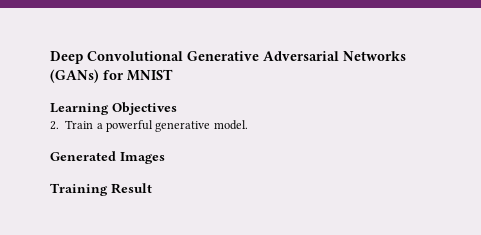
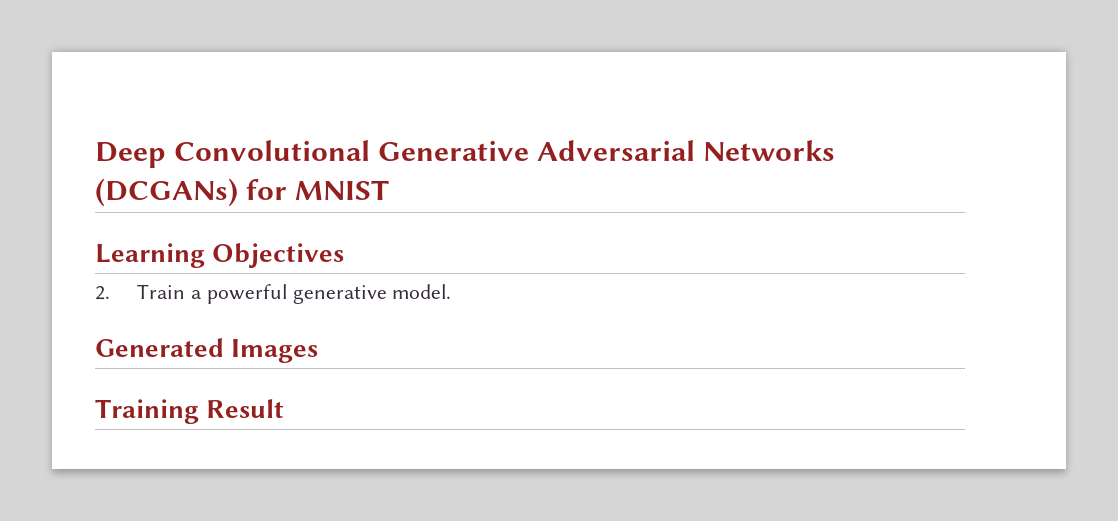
- Deep Convolutional Generative Adversarial Networks (GANs) for MNIST
+ Deep Convolutional Generative Adversarial Networks (DCGANs) for MNIST

